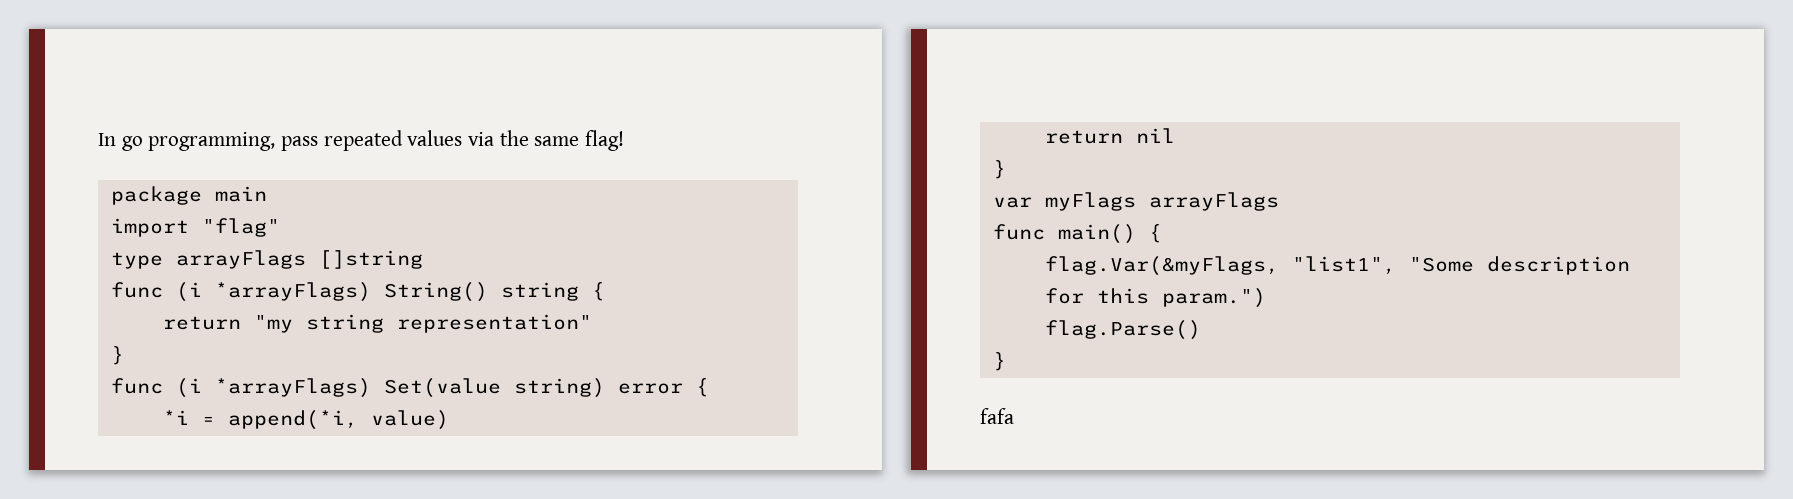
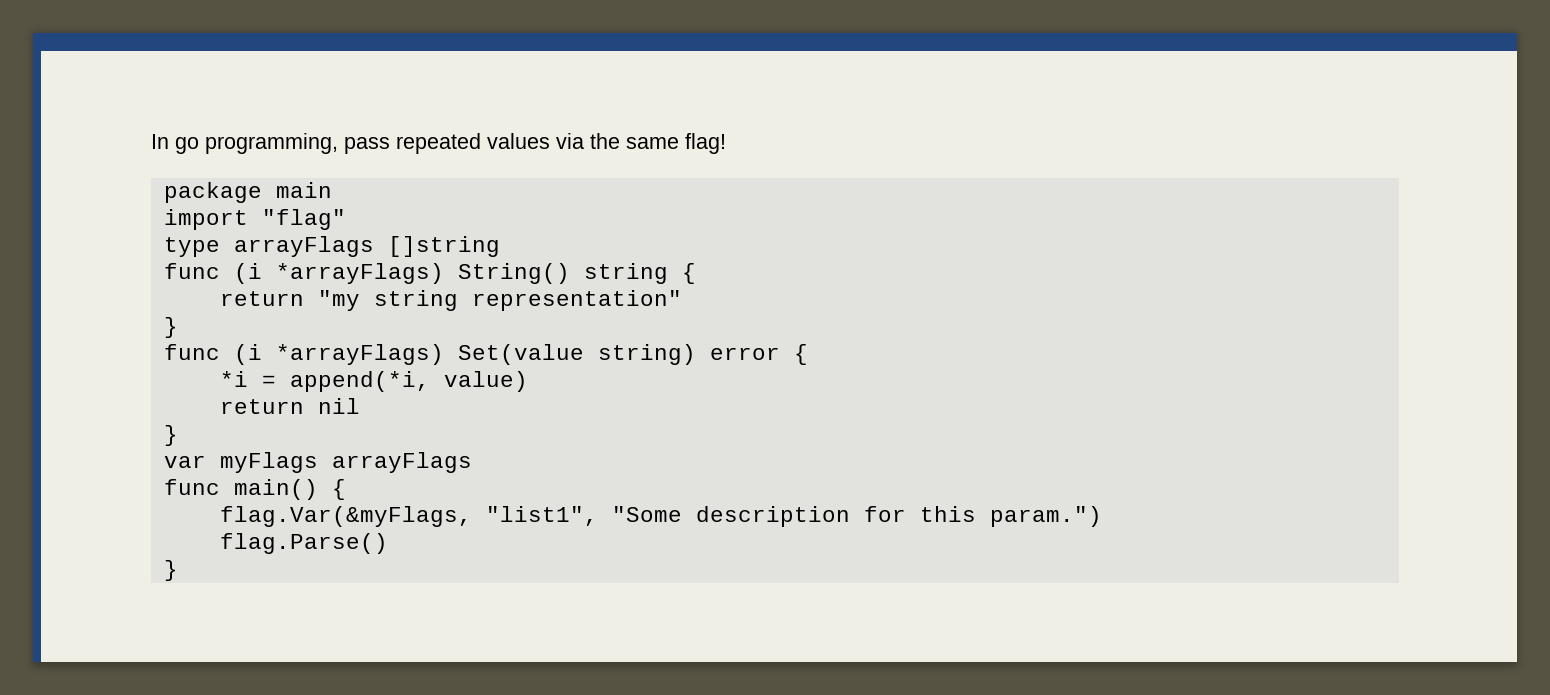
- fafa

